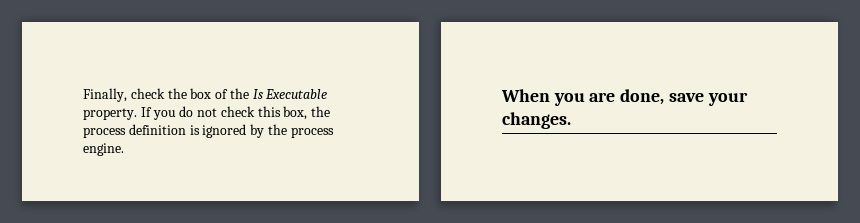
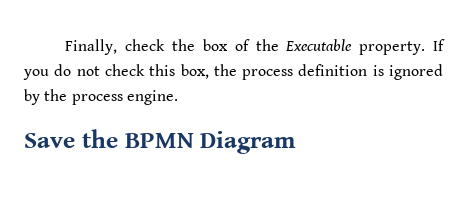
- Finally, check the box of the Is Executable property.
+ Finally, check the box of the Executable property.
- When you are done, save your changes.
+ Save the BPMN Diagram

